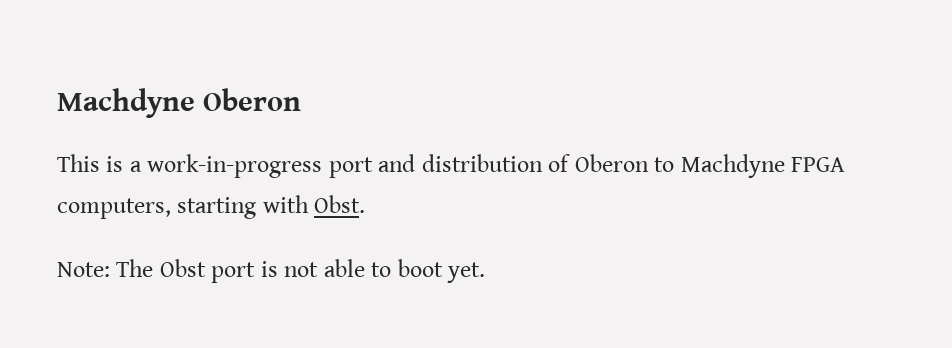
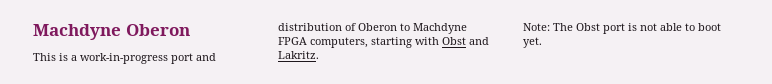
- This is a work-in-progress port and distribution of Oberon to Machdyne FPGA computers, starting with Obst.
+ This is a work-in-progress port and distribution of Oberon to Machdyne FPGA computers, starting with Obst and Lakritz.

